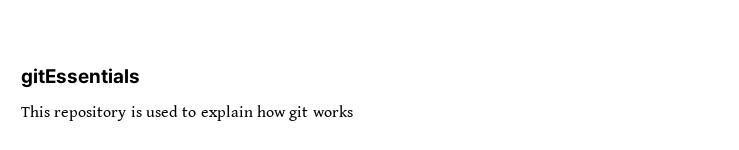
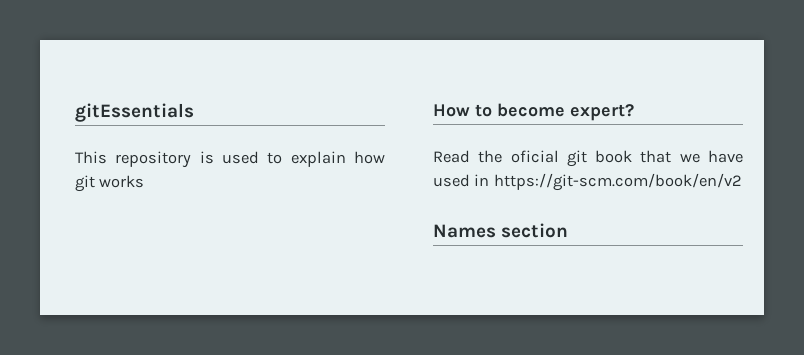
+ How to become expert?
+ Read the oficial git book that we have used in https://git-scm.com/book/en/v2
+ Names section

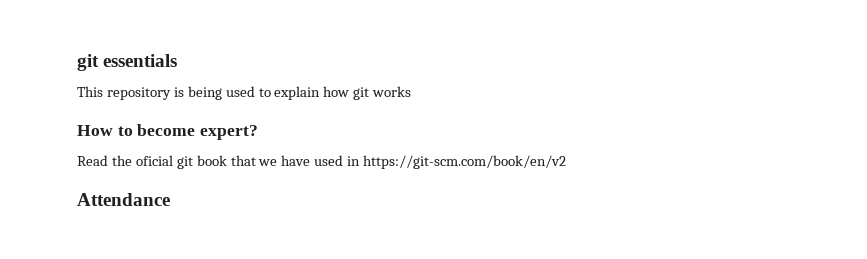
- gitEssentials
+ git essentials
- This repository is used to explain how git works
+ This repository is being used to explain how git works
- Names section
+ Attendance

